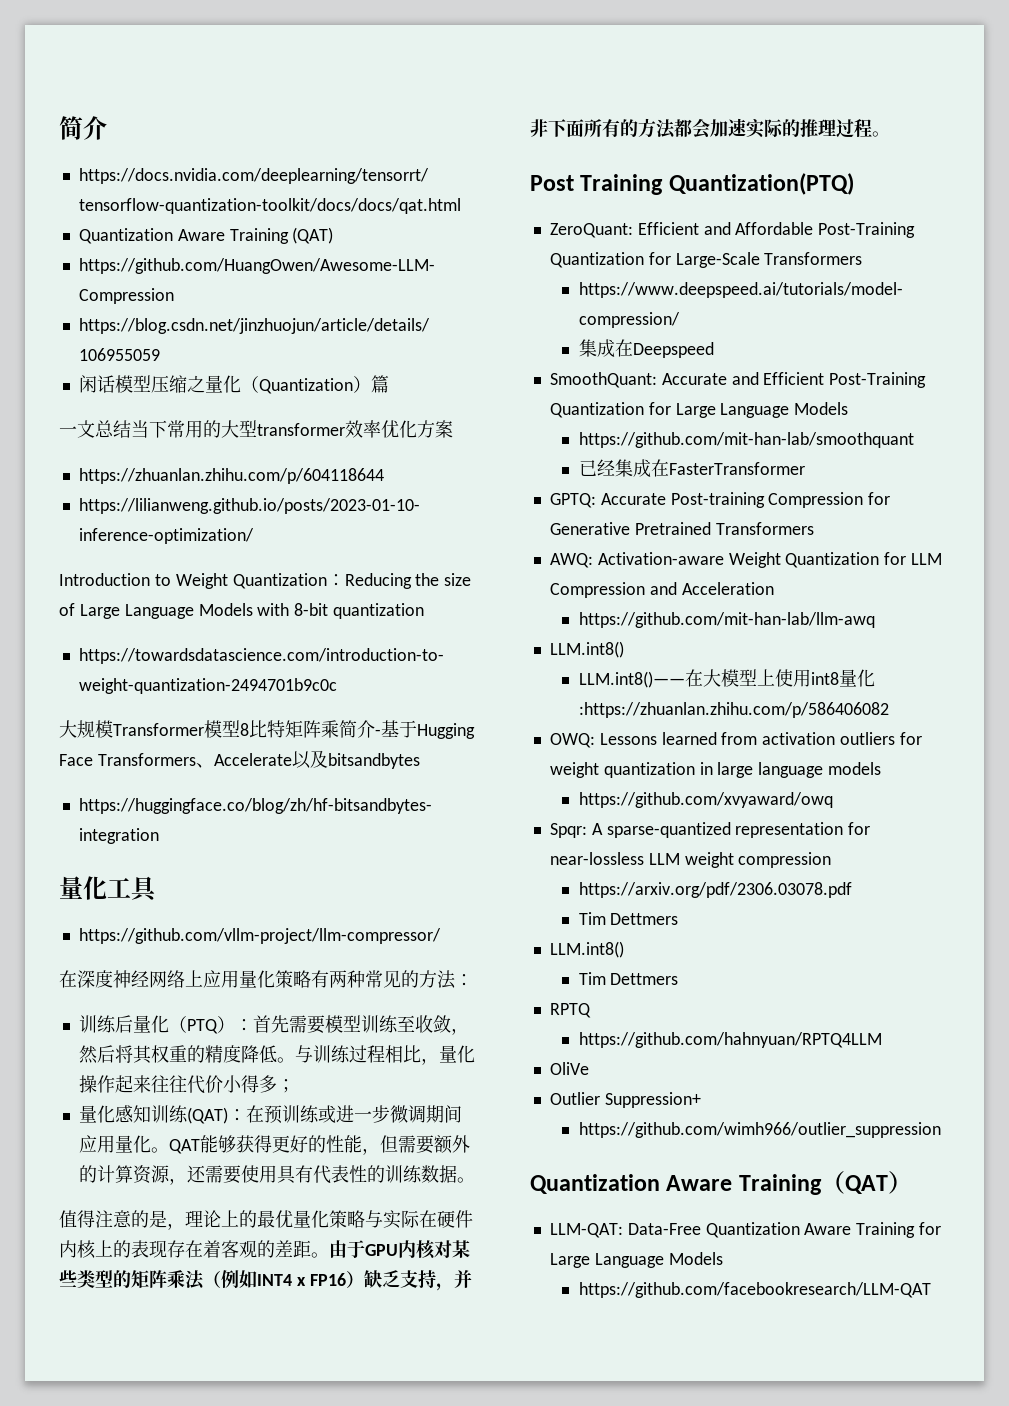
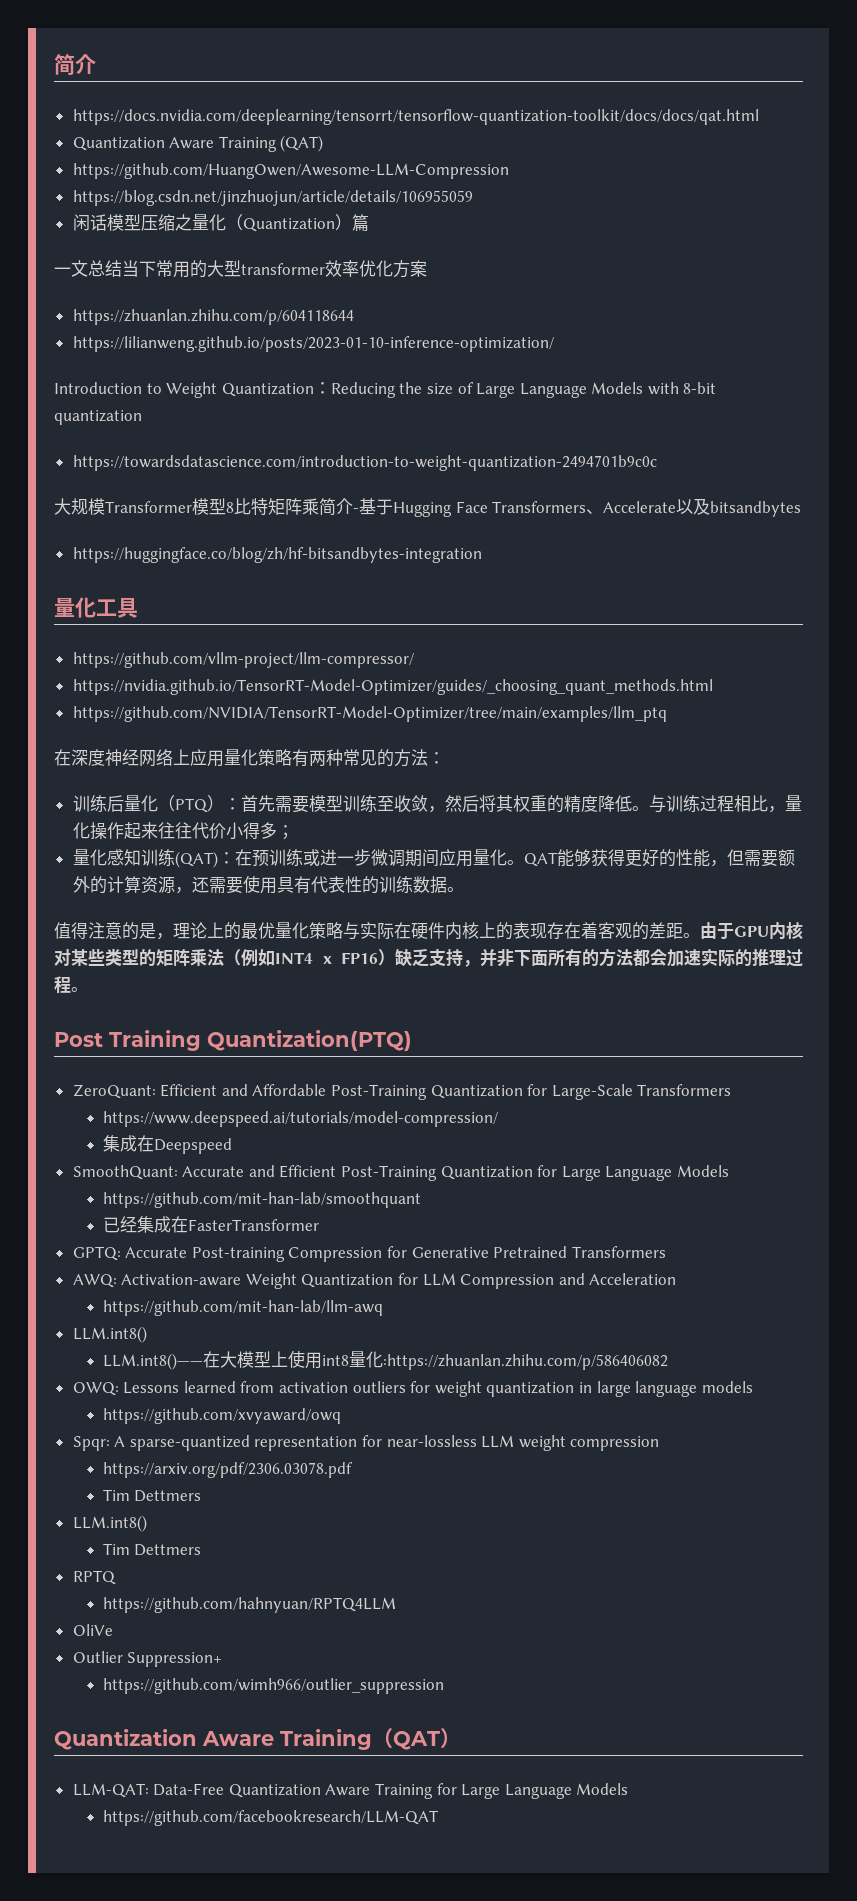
+ https://nvidia.github.io/TensorRT-Model-Optimizer/guides/_choosing_quant_methods.html
+ https://github.com/NVIDIA/TensorRT-Model-Optimizer/tree/main/examples/llm_ptq

